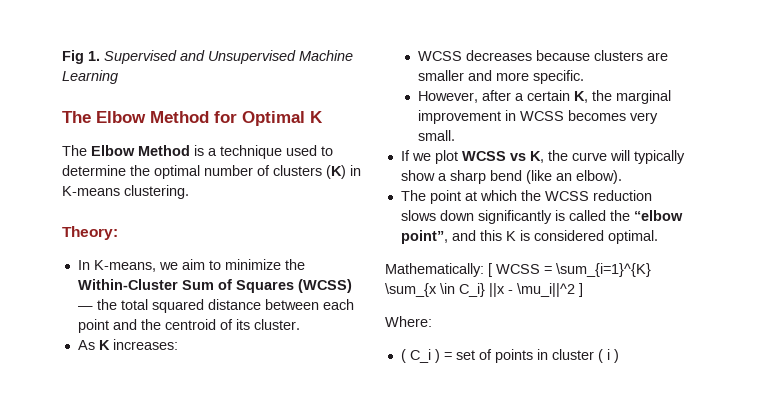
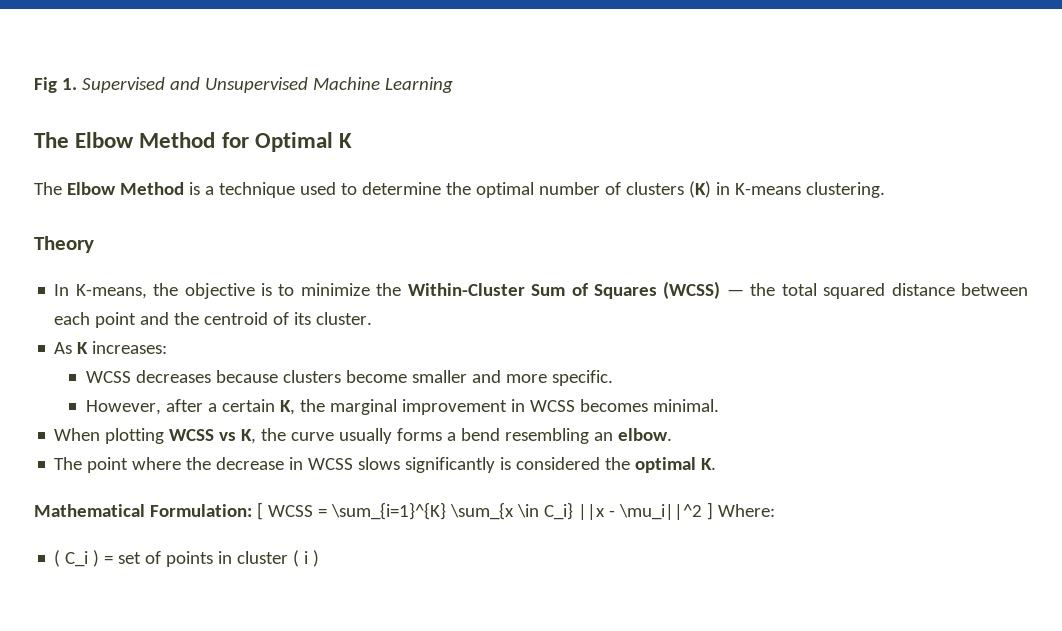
- Theory:
+ Theory
- In K-means, we aim to minimize the Within-Cluster Sum of Squares (WCSS) — the total squared distance between each point and the centroid of its cluster.
+ In K-means, the objective is to minimize the Within-Cluster Sum of Squares (WCSS) — the total squared distance between each point and the centroid of its cluster.
- WCSS decreases because clusters are smaller and more specific.
+ WCSS decreases because clusters become smaller and more specific.
- However, after a certain K, the marginal improvement in WCSS becomes very small.
- If we plot WCSS vs K, the curve will typically show a sharp bend (like an elbow).
- The point at which the WCSS reduction slows down significantly is called the “elbow point”, and this K is considered optimal.
- Mathematically: [ WCSS = \sum_{i=1}^{K} \sum_{x \in C_i} ||x - \mu_i||^2 ]
- Where:
+ However, after a certain K, the marginal improvement in WCSS becomes minimal.
+ When plotting WCSS vs K, the curve usually forms a bend resembling an elbow.
+ The point where the decrease in WCSS slows significantly is considered the optimal K.
+ Mathematical Formulation: [ WCSS = \sum_{i=1}^{K} \sum_{x \in C_i} ||x - \mu_i||^2 ] Where:

